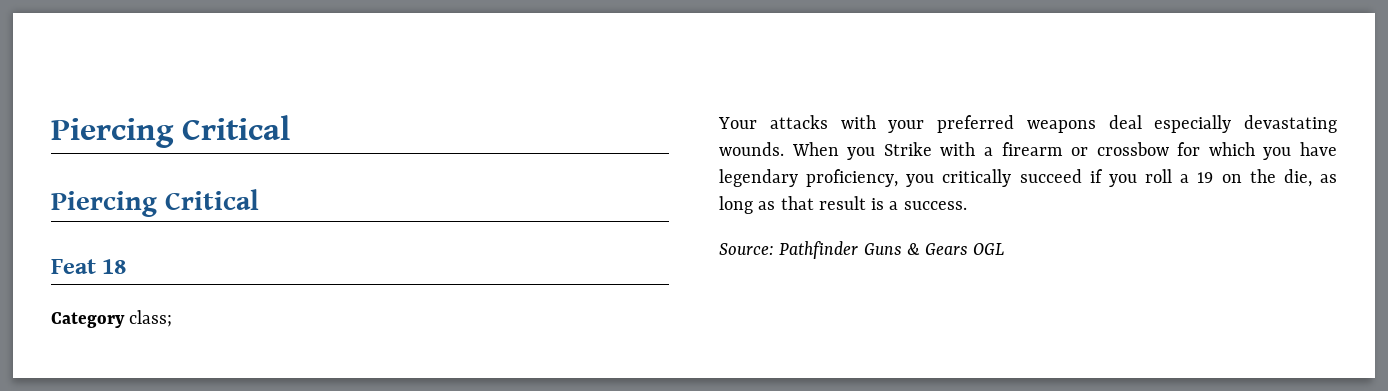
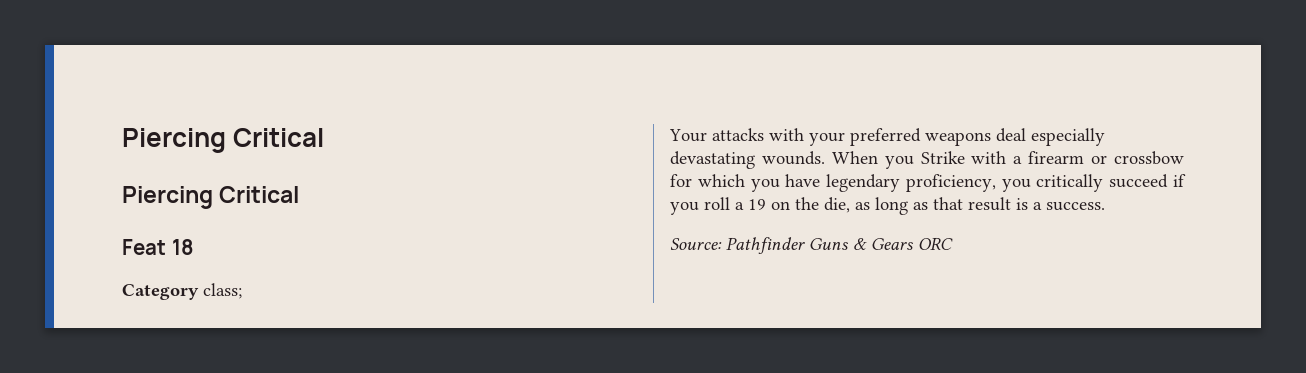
- Source: Pathfinder Guns & Gears OGL
+ Source: Pathfinder Guns & Gears ORC

